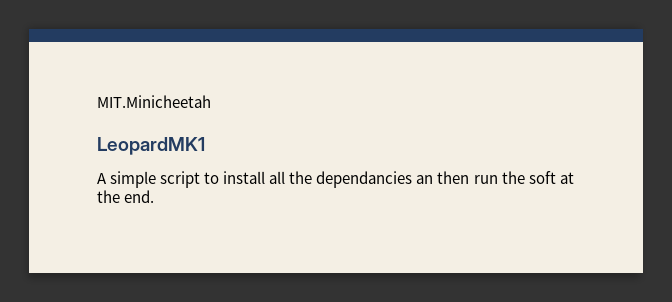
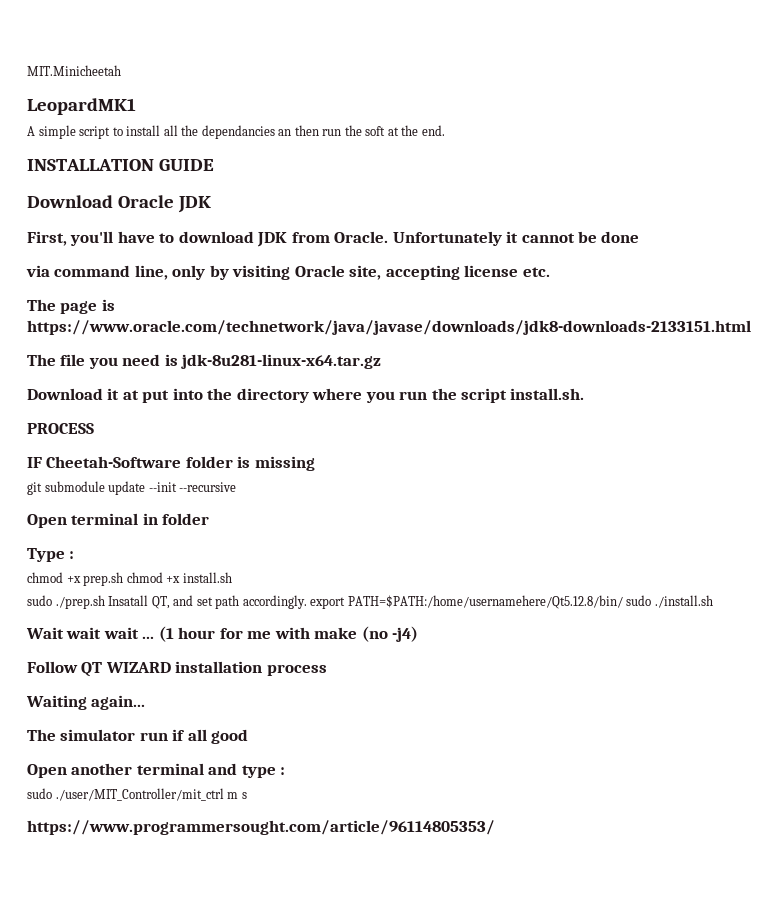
+ INSTALLATION GUIDE
+ Download Oracle JDK
+ First, you'll have to download JDK from Oracle. Unfortunately it cannot be done
+ via command line, only by visiting Oracle site, accepting license etc.
+ The page is https://www.oracle.com/technetwork/java/javase/downloads/jdk8-downloads-2133151.html
+ The file you need is jdk-8u281-linux-x64.tar.gz
+ Download it at put into the directory where you run the script install.sh.
+ PROCESS
+ IF Cheetah-Software folder is missing
+ git submodule update --init --recursive
+ Open terminal in folder
+ Type :
+ chmod +x prep.sh chmod +x install.sh
+ sudo ./prep.sh Insatall QT, and set path accordingly. export PATH=$PATH:/home/usernamehere/Qt5.12.8/bin/ sudo ./install.sh
+ Wait wait wait ... (1 hour for me with make (no -j4)
+ Follow QT WIZARD installation process
+ Waiting again...
+ The simulator run if all good
+ Open another terminal and type :
+ sudo ./user/MIT_Controller/mit_ctrl m s
+ https://www.programmersought.com/article/96114805353/

